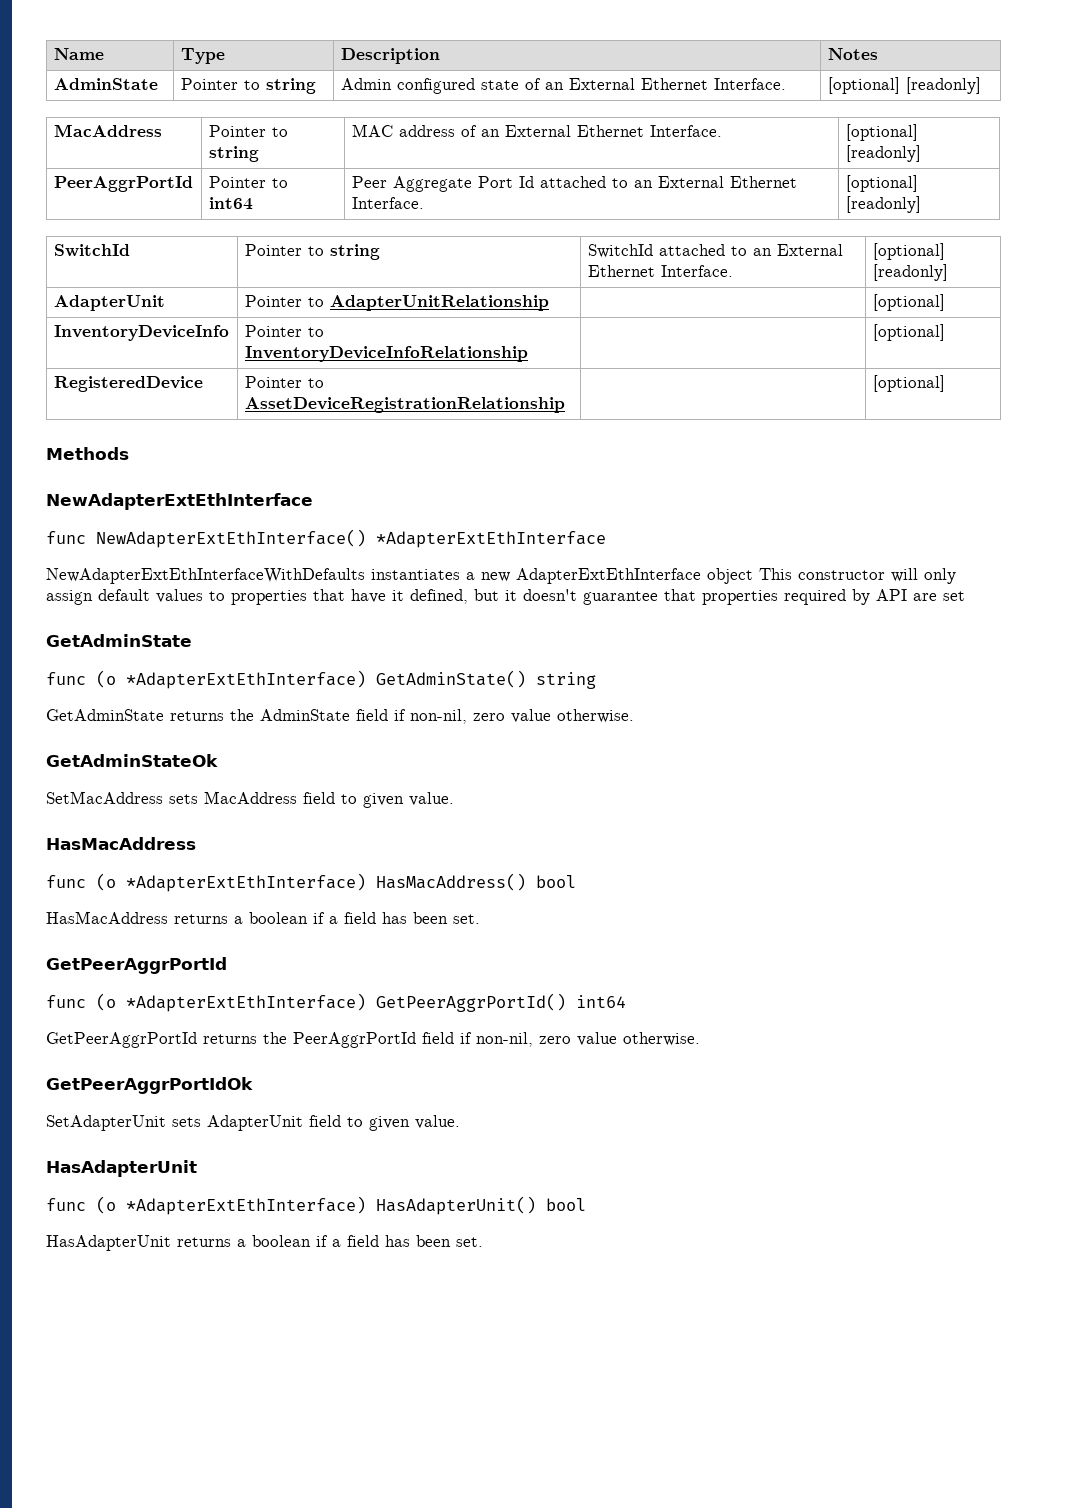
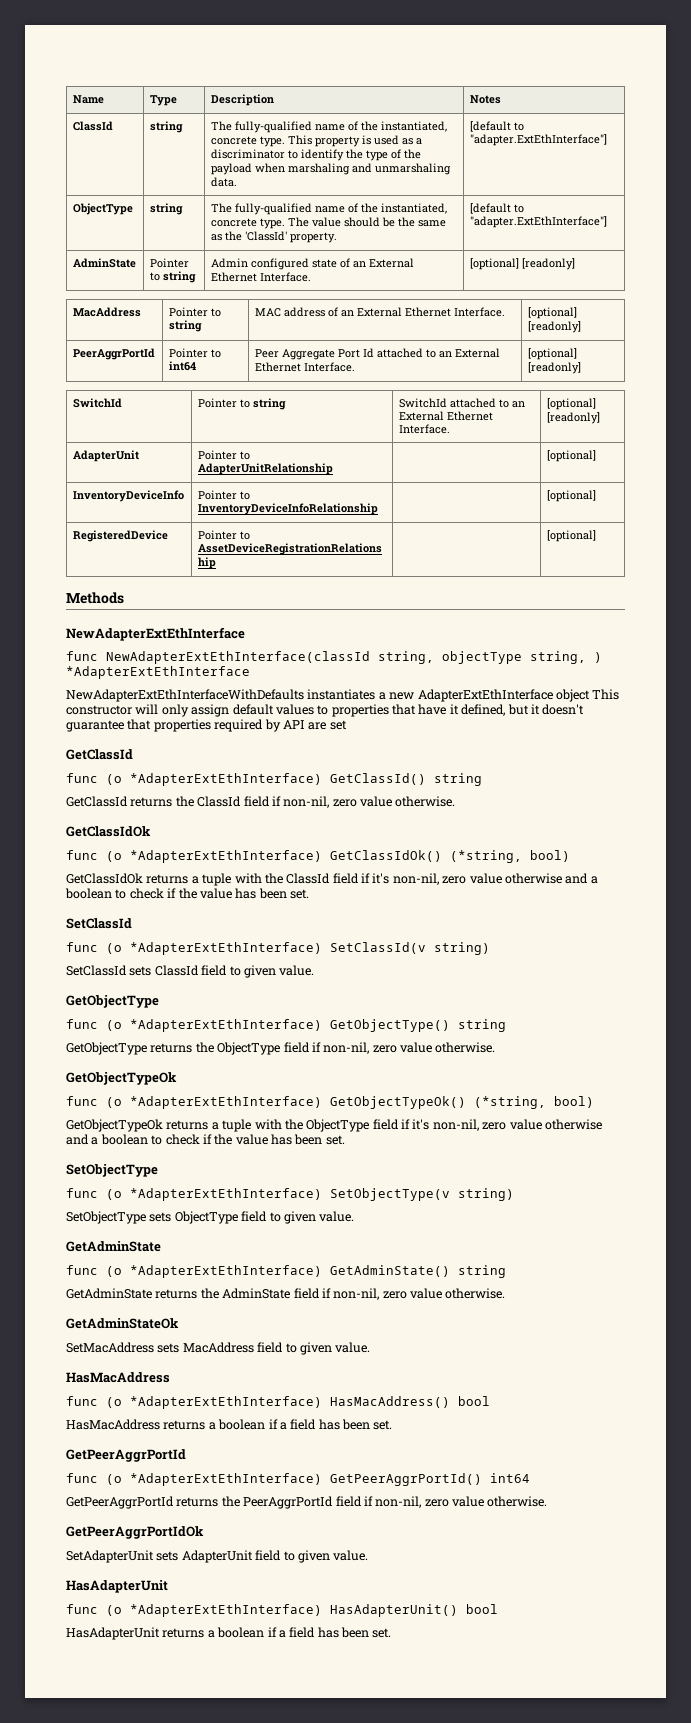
+ ClassId | string | The fully-qualified name of the instantiated, concrete type. This property is used as a discriminator to identify the type of the payload when marshaling and unmarshaling data. | [default to "adapter.ExtEthInterface"]
+ ObjectType | string | The fully-qualified name of the instantiated, concrete type. The value should be the same as the 'ClassId' property. | [default to "adapter.ExtEthInterface"]
- func NewAdapterExtEthInterface() *AdapterExtEthInterface
+ func NewAdapterExtEthInterface(classId string, objectType string, ) *AdapterExtEthInterface
  NewAdapterExtEthInterfaceWithDefaults instantiates a new AdapterExtEthInterface object This constructor will only assign default values to properties that have it defined, but it doesn't guarantee that properties required by API are set
+ GetClassId
+ func (o *AdapterExtEthInterface) GetClassId() string
+ GetClassId returns the ClassId field if non-nil, zero value otherwise.
+ GetClassIdOk
+ func (o *AdapterExtEthInterface) GetClassIdOk() (*string, bool)
+ GetClassIdOk returns a tuple with the ClassId field if it's non-nil, zero value otherwise and a boolean to check if the value has been set.
+ SetClassId
+ func (o *AdapterExtEthInterface) SetClassId(v string)
+ SetClassId sets ClassId field to given value.
+ GetObjectType
+ func (o *AdapterExtEthInterface) GetObjectType() string
+ GetObjectType returns the ObjectType field if non-nil, zero value otherwise.
+ GetObjectTypeOk
+ func (o *AdapterExtEthInterface) GetObjectTypeOk() (*string, bool)
+ GetObjectTypeOk returns a tuple with the ObjectType field if it's non-nil, zero value otherwise and a boolean to check if the value has been set.
+ SetObjectType
+ func (o *AdapterExtEthInterface) SetObjectType(v string)
+ SetObjectType sets ObjectType field to given value.

